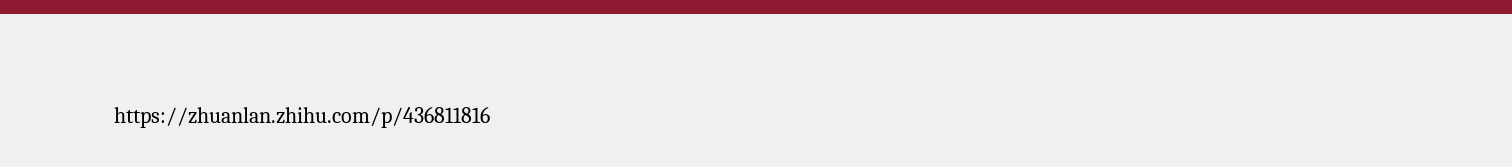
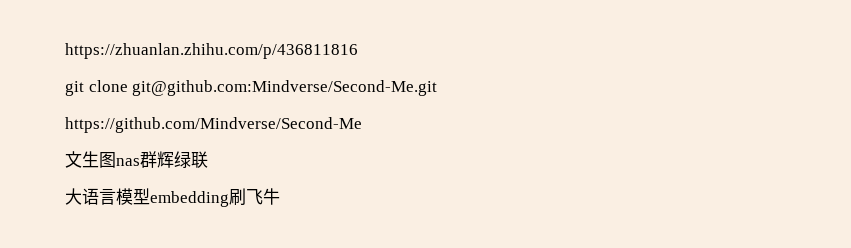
+ git clone git@github.com:Mindverse/Second-Me.git
+ https://github.com/Mindverse/Second-Me
+ 文生图nas群辉绿联
+ 大语言模型embedding刷飞牛

